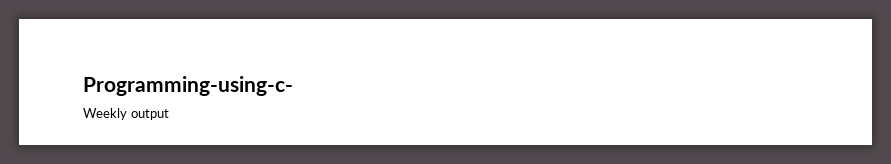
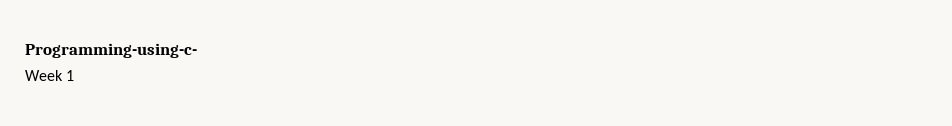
- Weekly output
+ Week 1

